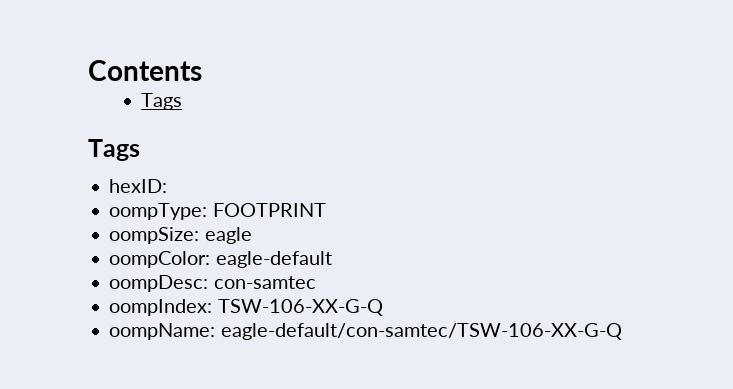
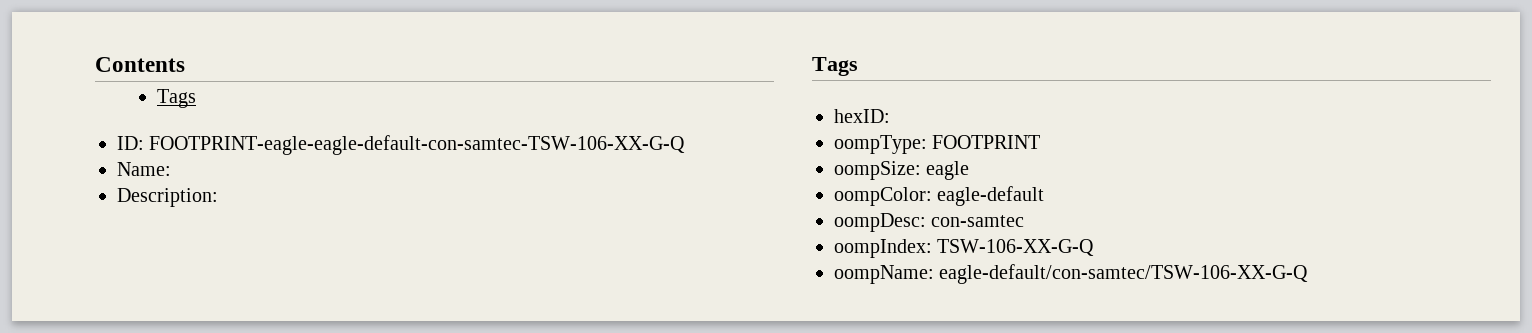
+ ID: FOOTPRINT-eagle-eagle-default-con-samtec-TSW-106-XX-G-Q
+ Name:
+ Description:

